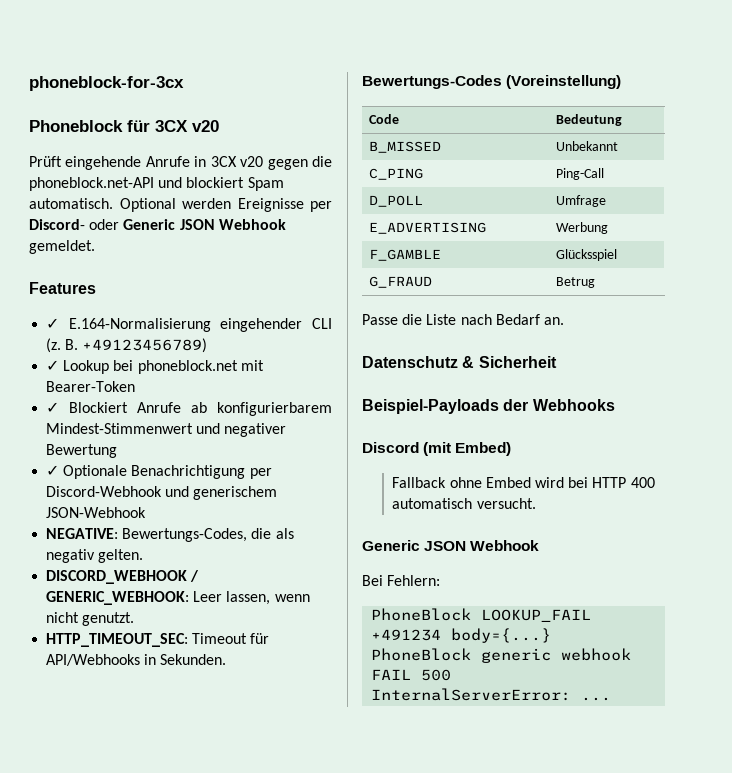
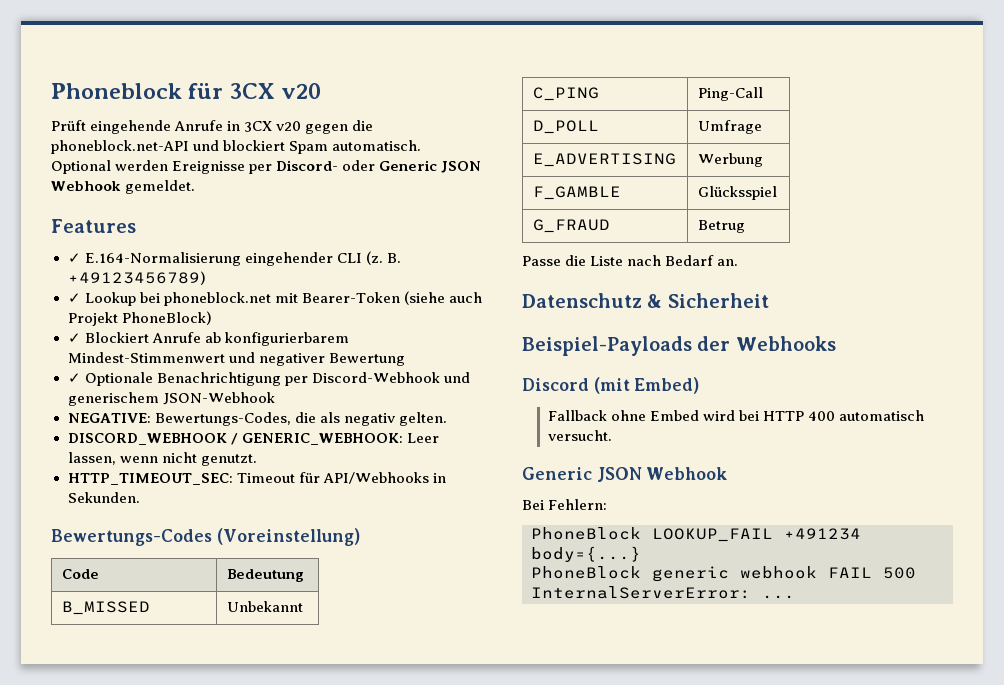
- phoneblock-for-3cx
- ✓ Lookup bei phoneblock.net mit Bearer-Token
+ ✓ Lookup bei phoneblock.net mit Bearer-Token (siehe auch Projekt PhoneBlock)

